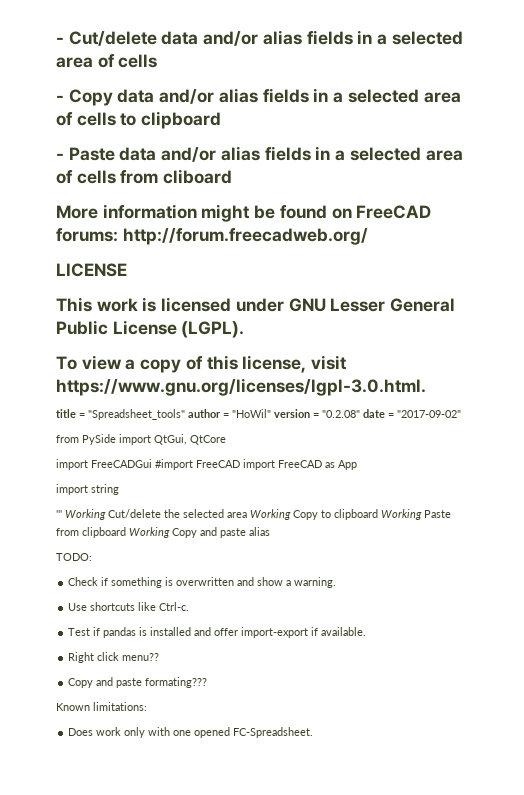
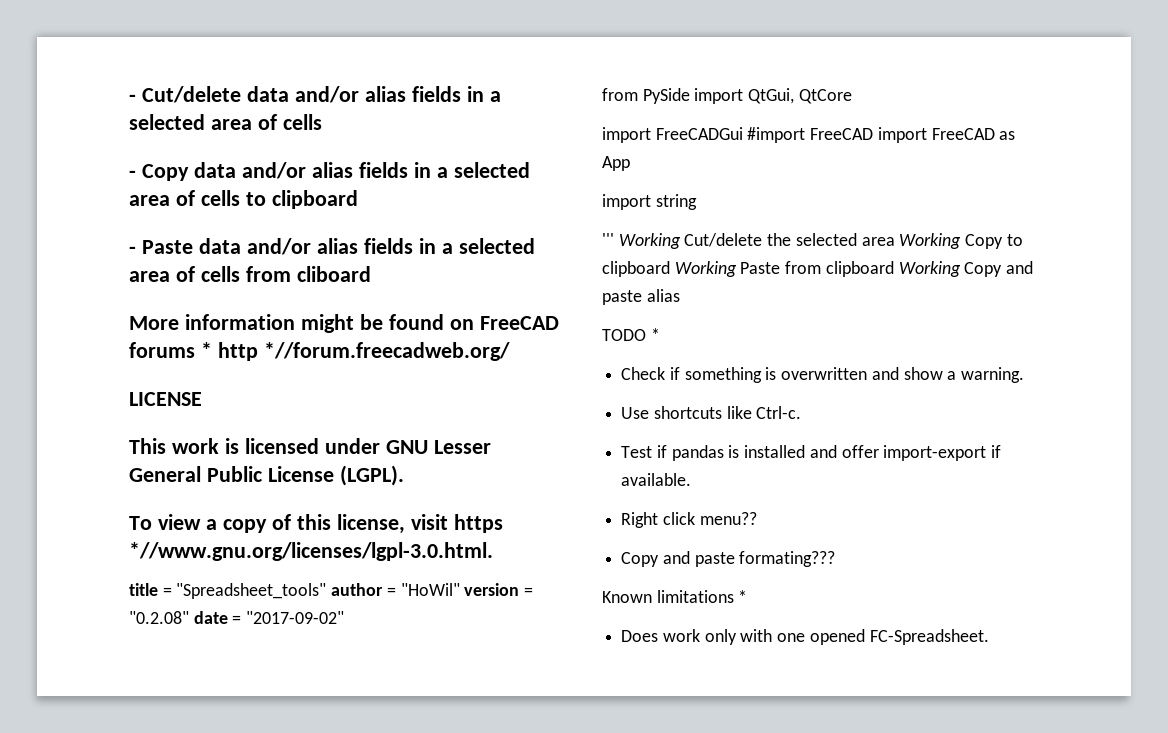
- More information might be found on FreeCAD forums: http://forum.freecadweb.org/
+ More information might be found on FreeCAD forums * http *//forum.freecadweb.org/
- To view a copy of this license, visit https://www.gnu.org/licenses/lgpl-3.0.html.
+ To view a copy of this license, visit https *//www.gnu.org/licenses/lgpl-3.0.html.
- TODO:
+ TODO *
- Known limitations:
+ Known limitations *

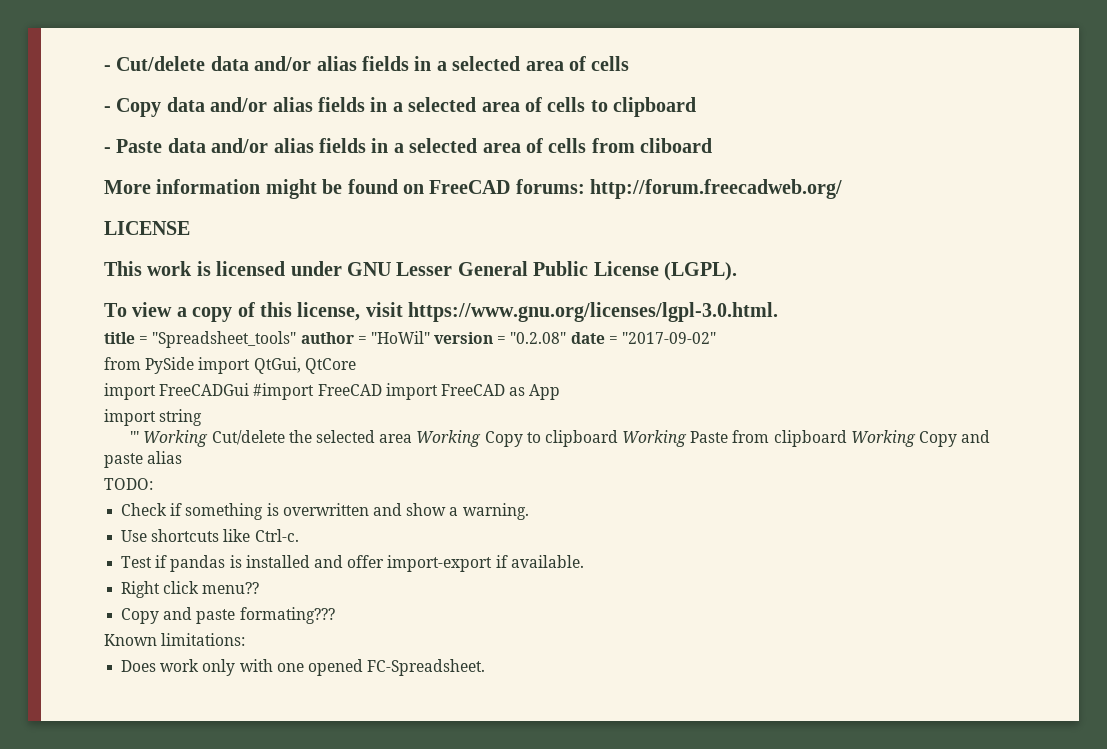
- More information might be found on FreeCAD forums * http *//forum.freecadweb.org/
+ More information might be found on FreeCAD forums: http://forum.freecadweb.org/
- To view a copy of this license, visit https *//www.gnu.org/licenses/lgpl-3.0.html.
+ To view a copy of this license, visit https://www.gnu.org/licenses/lgpl-3.0.html.
- TODO *
+ TODO:
- Known limitations *
+ Known limitations:

